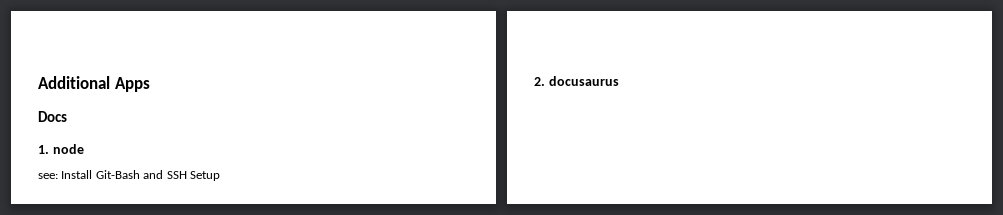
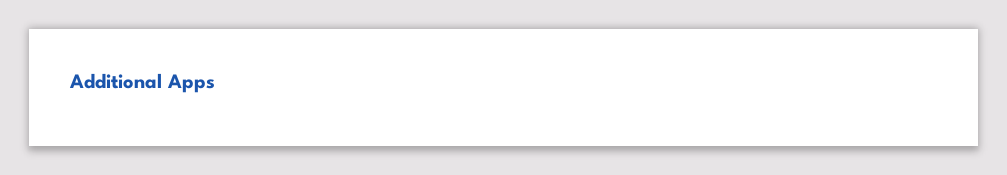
- Docs
- 1. node
- see: Install Git-Bash and SSH Setup
- 2. docusaurus

